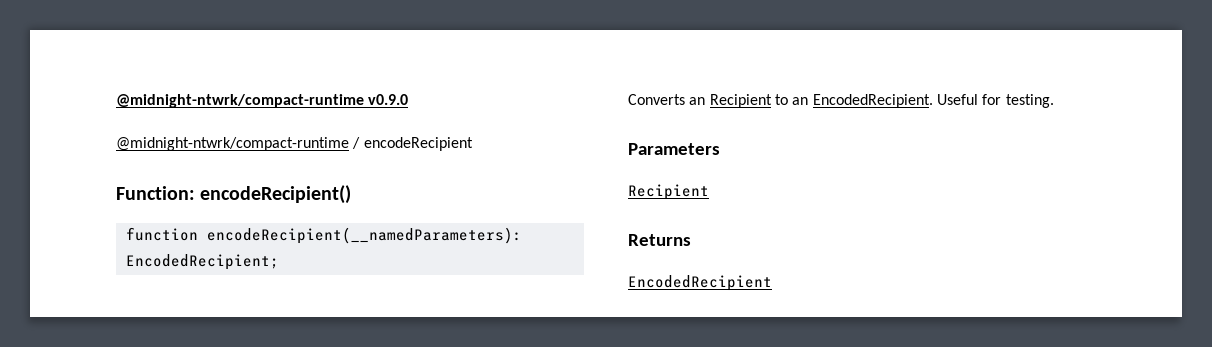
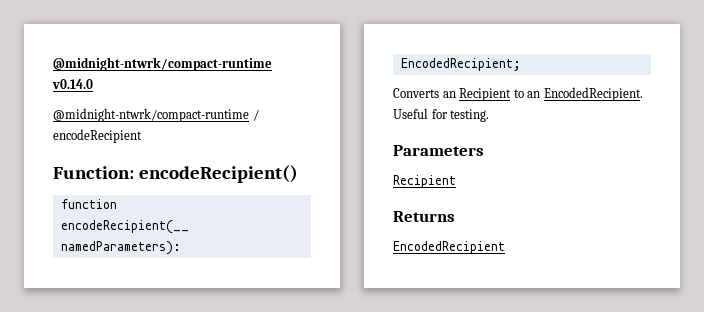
- @midnight-ntwrk/compact-runtime v0.9.0
+ @midnight-ntwrk/compact-runtime v0.14.0

